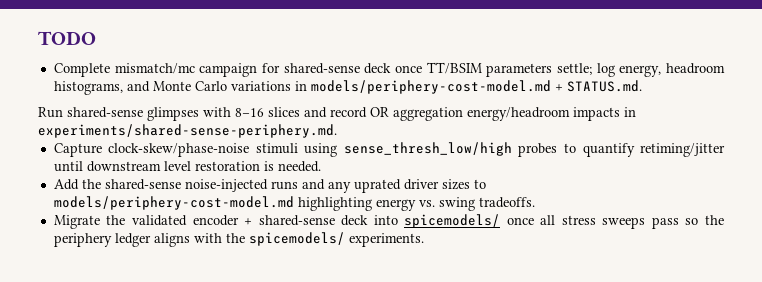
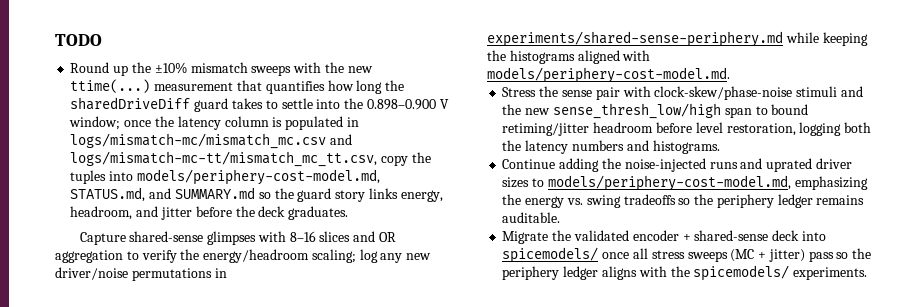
- Complete mismatch/mc campaign for shared-sense deck once TT/BSIM parameters settle; log energy, headroom histograms, and Monte Carlo variations in models/periphery-cost-model.md + STATUS.md.
- Run shared-sense glimpses with 8–16 slices and record OR aggregation energy/headroom impacts in experiments/shared-sense-periphery.md.
- Capture clock-skew/phase-noise stimuli using sense_thresh_low/high probes to quantify retiming/jitter until downstream level restoration is needed.
- Add the shared-sense noise-injected runs and any uprated driver sizes to models/periphery-cost-model.md highlighting energy vs. swing tradeoffs.
+ Round up the ±10% mismatch sweeps with the new ttime(...) measurement that quantifies how long the sharedDriveDiff guard takes to settle into the 0.898–0.900 V window; once the latency column is populated in logs/mismatch-mc/mismatch_mc.csv and logs/mismatch-mc-tt/mismatch_mc_tt.csv, copy the tuples into models/periphery-cost-model.md, STATUS.md, and SUMMARY.md so the guard story links energy, headroom, and jitter before the deck graduates.
+ Capture shared-sense glimpses with 8–16 slices and OR aggregation to verify the energy/headroom scaling; log any new driver/noise permutations in experiments/shared-sense-periphery.md while keeping the histograms aligned with models/periphery-cost-model.md.
+ Stress the sense pair with clock-skew/phase-noise stimuli and the new sense_thresh_low/high span to bound retiming/jitter headroom before level restoration, logging both the latency numbers and histograms.
+ Continue adding the noise-injected runs and uprated driver sizes to models/periphery-cost-model.md, emphasizing the energy vs. swing tradeoffs so the periphery ledger remains auditable.
- Migrate the validated encoder + shared-sense deck into spicemodels/ once all stress sweeps pass so the periphery ledger aligns with the spicemodels/ experiments.
+ Migrate the validated encoder + shared-sense deck into spicemodels/ once all stress sweeps (MC + jitter) pass so the periphery ledger aligns with the spicemodels/ experiments.

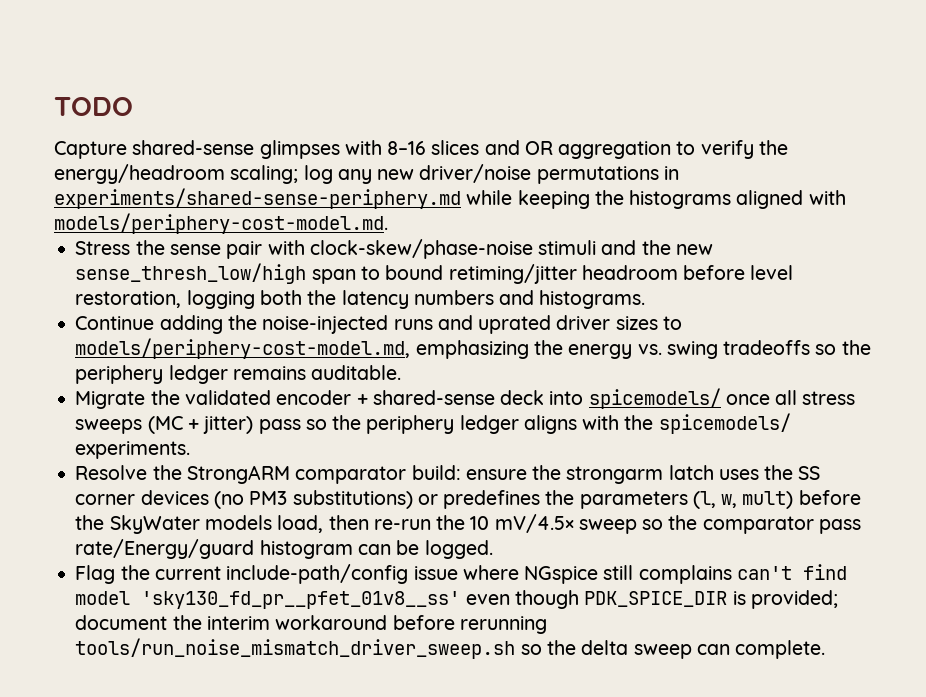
- Round up the ±10% mismatch sweeps with the new ttime(...) measurement that quantifies how long the sharedDriveDiff guard takes to settle into the 0.898–0.900 V window; once the latency column is populated in logs/mismatch-mc/mismatch_mc.csv and logs/mismatch-mc-tt/mismatch_mc_tt.csv, copy the tuples into models/periphery-cost-model.md, STATUS.md, and SUMMARY.md so the guard story links energy, headroom, and jitter before the deck graduates.
+ Resolve the StrongARM comparator build: ensure the strongarm latch uses the SS corner devices (no PM3 substitutions) or predefines the parameters (l, w, mult) before the SkyWater models load, then re-run the 10 mV/4.5× sweep so the comparator pass rate/Energy/guard histogram can be logged.
+ Flag the current include-path/config issue where NGspice still complains can't find model 'sky130_fd_pr__pfet_01v8__ss' even though PDK_SPICE_DIR is provided; document the interim workaround before rerunning tools/run_noise_mismatch_driver_sweep.sh so the delta sweep can complete.

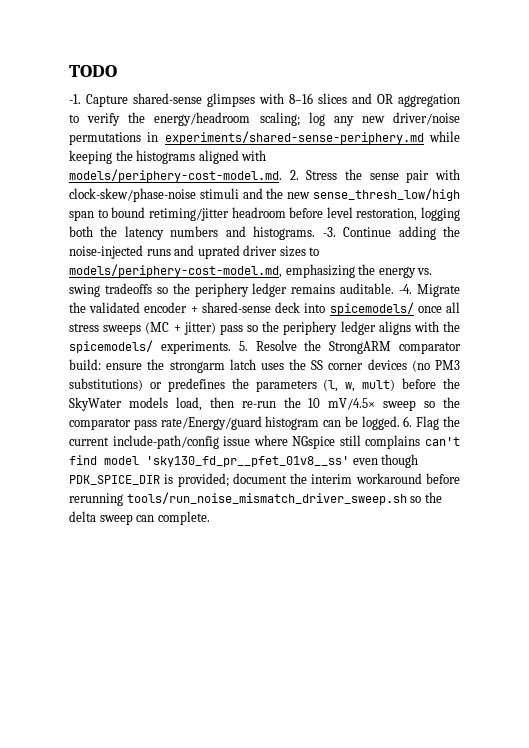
+ -1.
- log any new driver/noise permutations in experiments/shared-sense-periphery.md while keeping the histograms aligned with models/periphery-cost-model.md.
- Stress the sense pair with clock-skew/phase-noise stimuli and the new sense_thresh_low/high span to bound retiming/jitter headroom before level restoration, logging both the latency numbers and histograms.
- Continue adding the noise-injected runs and uprated driver sizes to models/periphery-cost-model.md, emphasizing the energy vs. swing tradeoffs so the periphery ledger remains auditable.
- Migrate the validated encoder + shared-sense deck into spicemodels/ once all stress sweeps (MC + jitter) pass so the periphery ledger aligns with the spicemodels/ experiments.
- Resolve the StrongARM comparator build:
+ log any new driver/noise permutations in experiments/shared-sense-periphery.md while keeping the histograms aligned with models/periphery-cost-model.md. 2. Stress the sense pair with clock-skew/phase-noise stimuli and the new sense_thresh_low/high span to bound retiming/jitter headroom before level restoration, logging both the latency numbers and histograms. -3. Continue adding the noise-injected runs and uprated driver sizes to models/periphery-cost-model.md, emphasizing the energy vs. swing tradeoffs so the periphery ledger remains auditable. -4. Migrate the validated encoder + shared-sense deck into spicemodels/ once all stress sweeps (MC + jitter) pass so the periphery ledger aligns with the spicemodels/ experiments. 5. Resolve the StrongARM comparator build:
- ensure the strongarm latch uses the SS corner devices (no PM3 substitutions) or predefines the parameters (l, w, mult) before the SkyWater models load, then re-run the 10 mV/4.5× sweep so the comparator pass rate/Energy/guard histogram can be logged.
- Flag the current include-path/config issue where NGspice still complains can't find model 'sky130_fd_pr__pfet_01v8__ss' even though PDK_SPICE_DIR is provided;
+ ensure the strongarm latch uses the SS corner devices (no PM3 substitutions) or predefines the parameters (l, w, mult) before the SkyWater models load, then re-run the 10 mV/4.5× sweep so the comparator pass rate/Energy/guard histogram can be logged. 6. Flag the current include-path/config issue where NGspice still complains can't find model 'sky130_fd_pr__pfet_01v8__ss' even though PDK_SPICE_DIR is provided;

